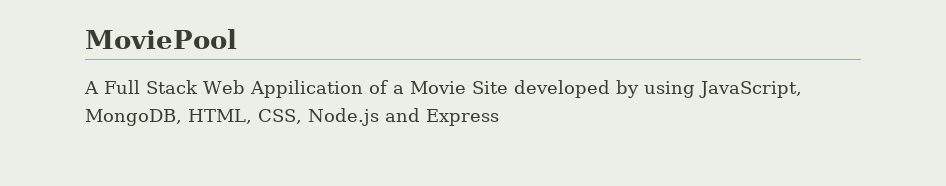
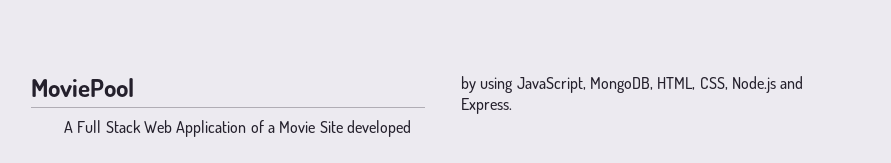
- A Full Stack Web Appilication of a Movie Site developed by using JavaScript, MongoDB, HTML, CSS, Node.js and Express
+ A Full Stack Web Application of a Movie Site developed by using JavaScript, MongoDB, HTML, CSS, Node.js and Express.

